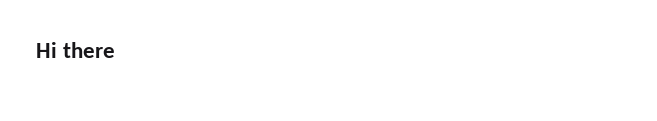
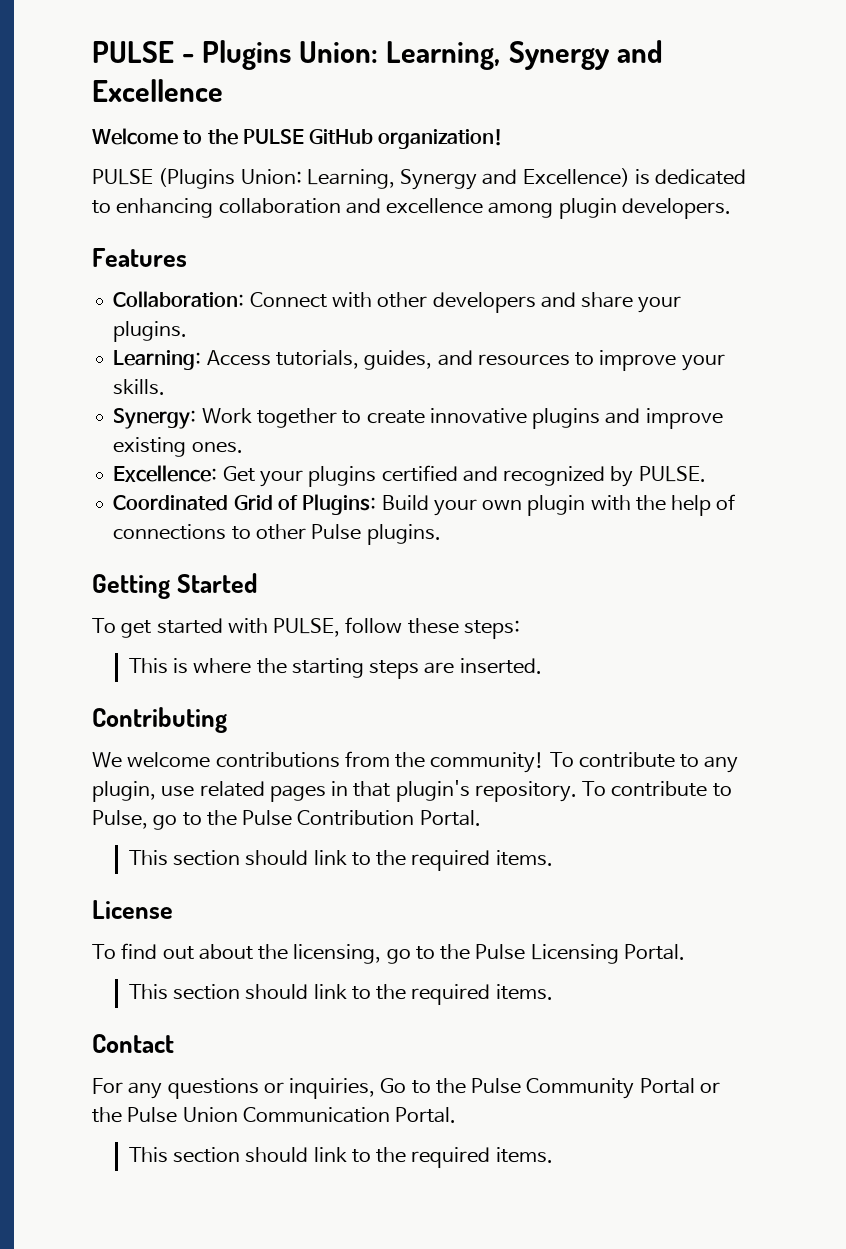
- Hi there
+ PULSE - Plugins Union: Learning, Synergy and Excellence
+ Welcome to the PULSE GitHub organization!
+ PULSE (Plugins Union: Learning, Synergy and Excellence) is dedicated to enhancing collaboration and excellence among plugin developers.
+ Features
+ Collaboration: Connect with other developers and share your plugins.
+ Learning: Access tutorials, guides, and resources to improve your skills.
+ Synergy: Work together to create innovative plugins and improve existing ones.
+ Excellence: Get your plugins certified and recognized by PULSE.
+ Coordinated Grid of Plugins: Build your own plugin with the help of connections to other Pulse plugins.
+ Getting Started
+ To get started with PULSE, follow these steps:
+ This is where the starting steps are inserted.
+ Contributing
+ We welcome contributions from the community! To contribute to any plugin, use related pages in that plugin's repository. To contribute to Pulse, go to the Pulse Contribution Portal.
+ This section should link to the required items.
+ License
+ To find out about the licensing, go to the Pulse Licensing Portal.
+ This section should link to the required items.
+ Contact
+ For any questions or inquiries, Go to the Pulse Community Portal or the Pulse Union Communication Portal.
+ This section should link to the required items.

